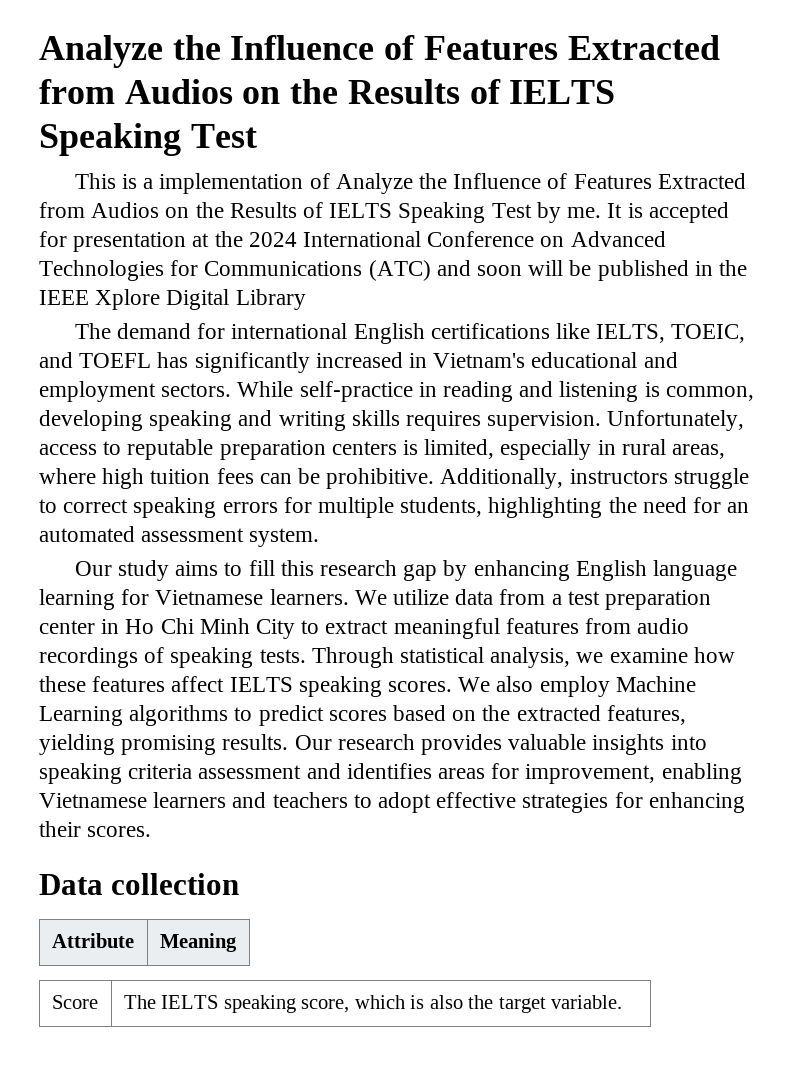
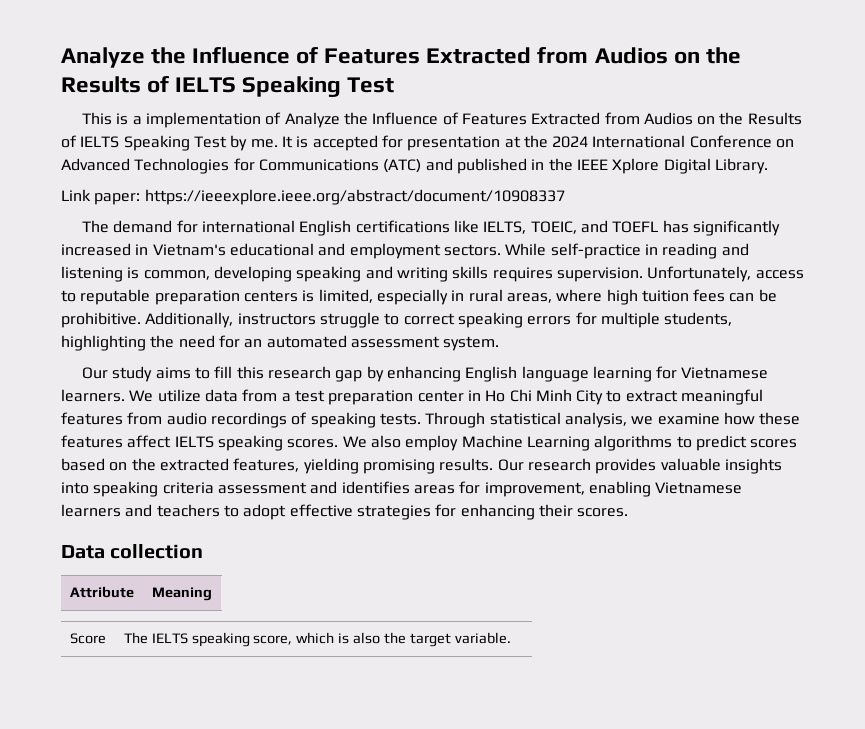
- It is accepted for presentation at the 2024 International Conference on Advanced Technologies for Communications (ATC) and soon will be published in the IEEE Xplore Digital Library
+ It is accepted for presentation at the 2024 International Conference on Advanced Technologies for Communications (ATC) and published in the IEEE Xplore Digital Library.
+ Link paper: https://ieeexplore.ieee.org/abstract/document/10908337

